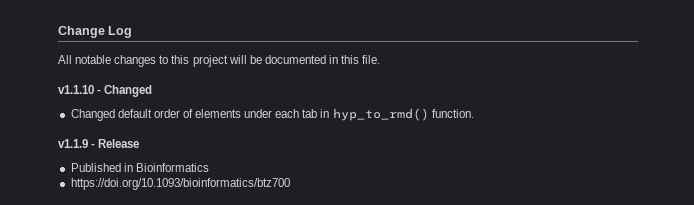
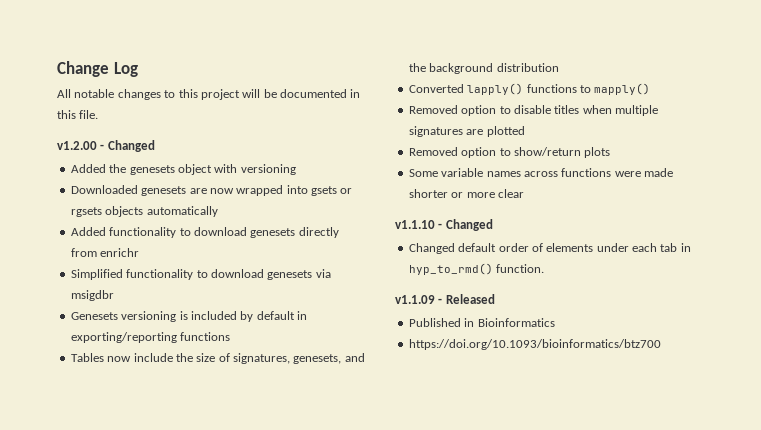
+ v1.2.00 - Changed
+ Added the genesets object with versioning
+ Downloaded genesets are now wrapped into gsets or rgsets objects automatically
+ Added functionality to download genesets directly from enrichr
+ Simplified functionality to download genesets via msigdbr
+ Genesets versioning is included by default in exporting/reporting functions
+ Tables now include the size of signatures, genesets, and the background distribution
+ Converted lapply() functions to mapply()
+ Removed option to disable titles when multiple signatures are plotted
+ Removed option to show/return plots
+ Some variable names across functions were made shorter or more clear
- v1.1.9 - Release
+ v1.1.09 - Released

